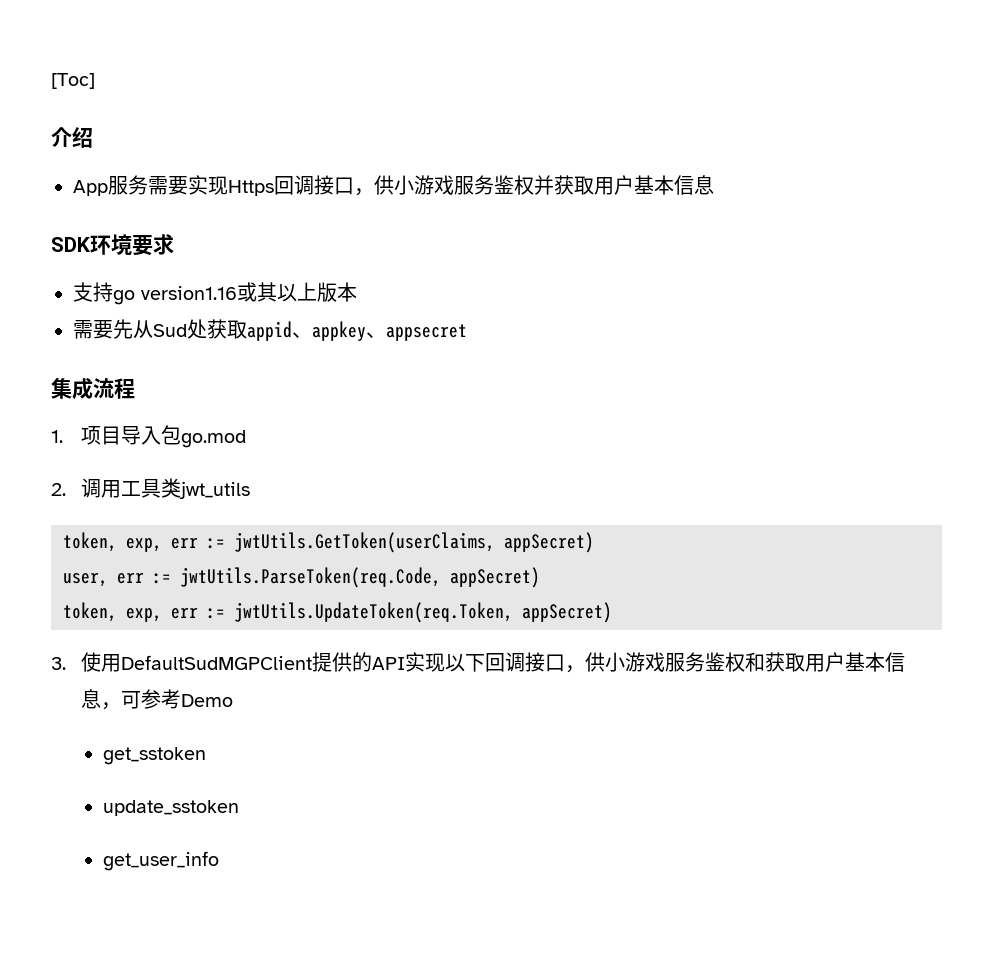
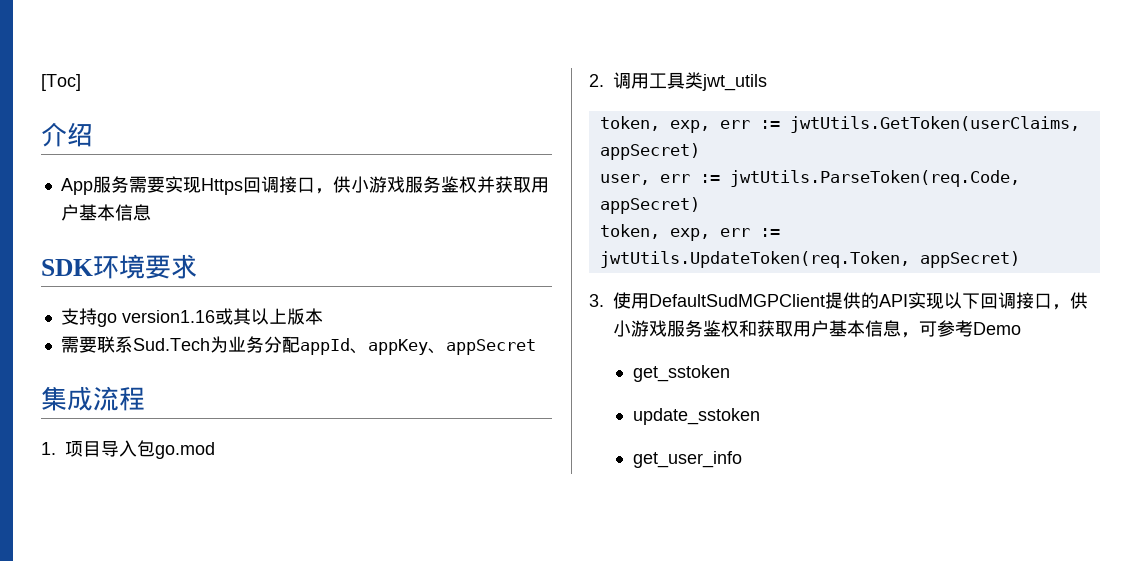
- 需要先从Sud处获取appid、appkey、appsecret
+ 需要联系Sud.Tech为业务分配appId、appKey、appSecret

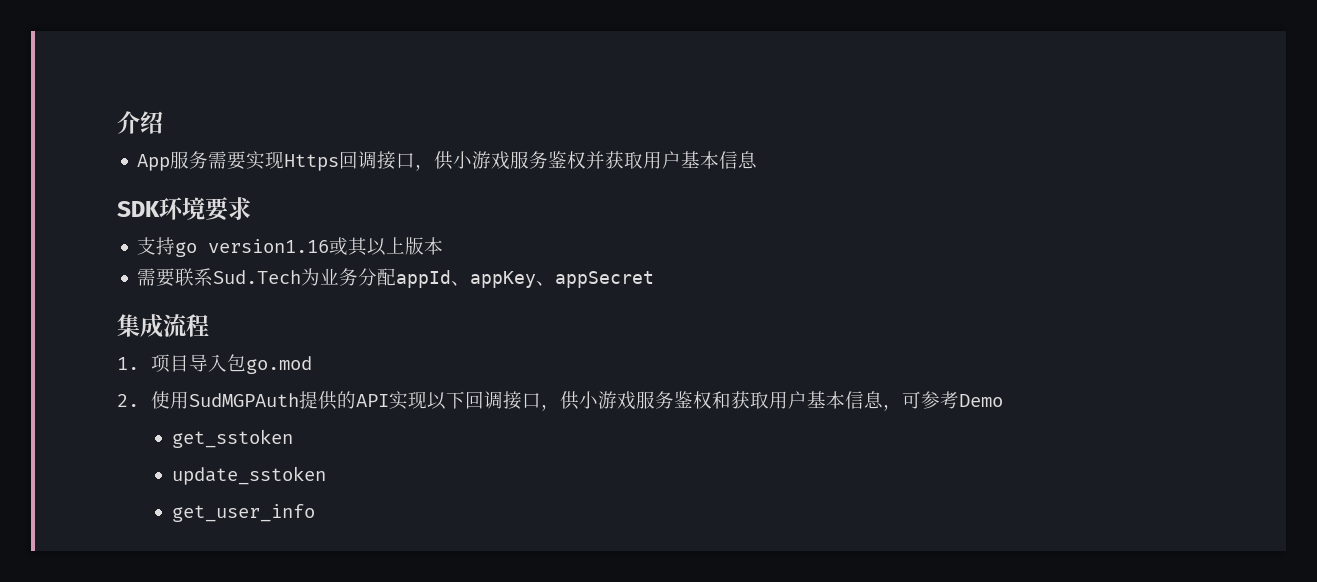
- [Toc]
- 2.调用工具类jwt_utils
- token, exp, err := jwtUtils.GetToken(userClaims, appSecret)
- user, err := jwtUtils.ParseToken(req.Code, appSecret)
- token, exp, err := jwtUtils.UpdateToken(req.Token, appSecret)
- 3.使用DefaultSudMGPClient提供的API实现以下回调接口，供小游戏服务鉴权和获取用户基本信息，可参考Demo
+ 2.使用SudMGPAuth提供的API实现以下回调接口，供小游戏服务鉴权和获取用户基本信息，可参考Demo

